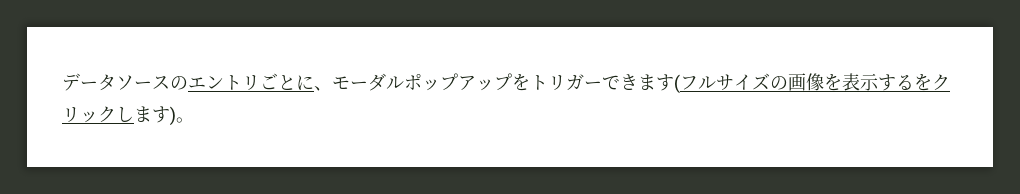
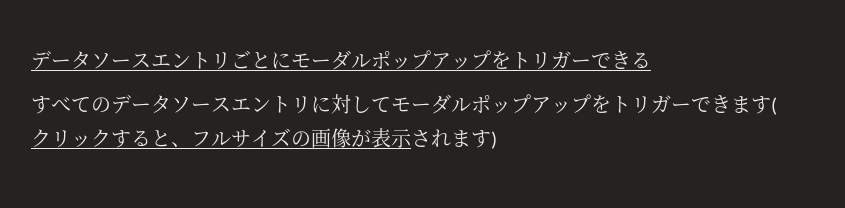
- データソースのエントリごとに、モーダルポップアップをトリガーできます(フルサイズの画像を表示するをクリックします)。
+ データソースエントリごとにモーダルポップアップをトリガーできる
+ すべてのデータソースエントリに対してモーダルポップアップをトリガーできます(クリックすると、フルサイズの画像が表示されます)

